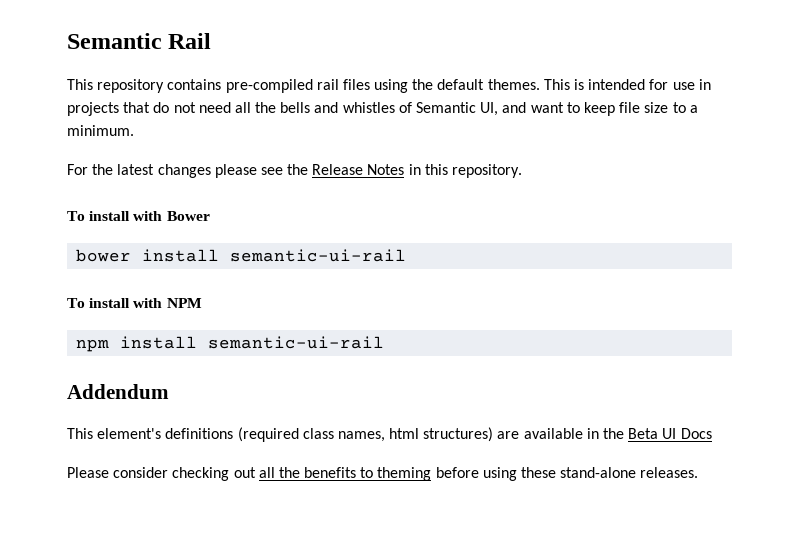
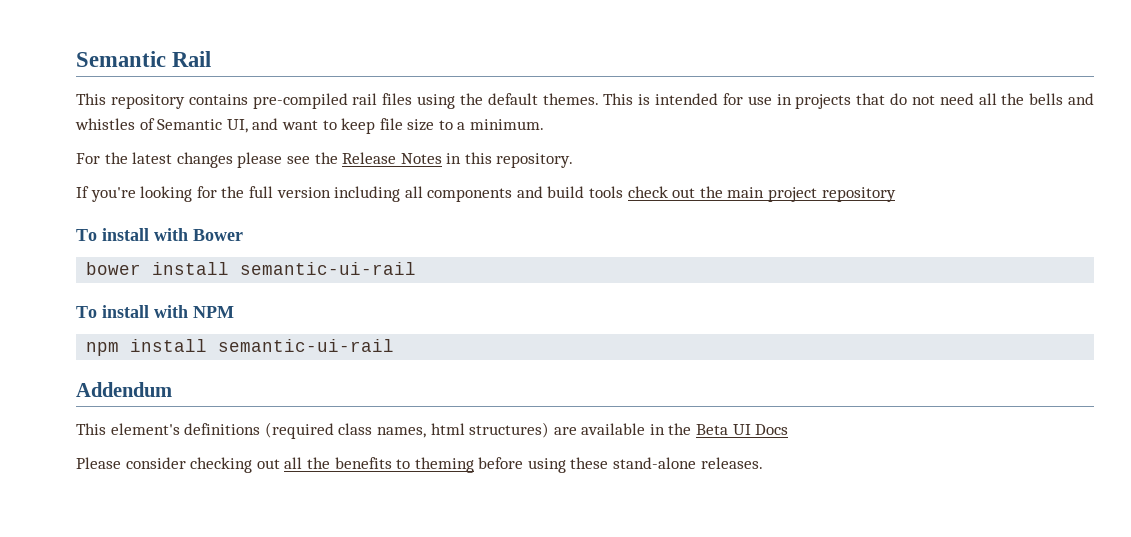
+ If you're looking for the full version including all components and build tools check out the main project repository

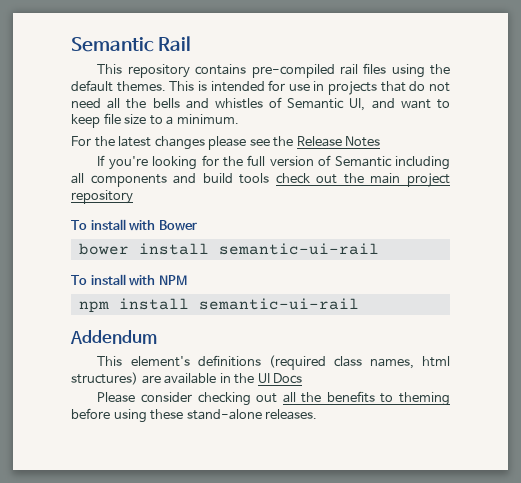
- For the latest changes please see the Release Notes in this repository.
+ For the latest changes please see the Release Notes
- If you're looking for the full version including all components and build tools check out the main project repository
+ If you're looking for the full version of Semantic including all components and build tools check out the main project repository
- This element's definitions (required class names, html structures) are available in the Beta UI Docs
+ This element's definitions (required class names, html structures) are available in the UI Docs

